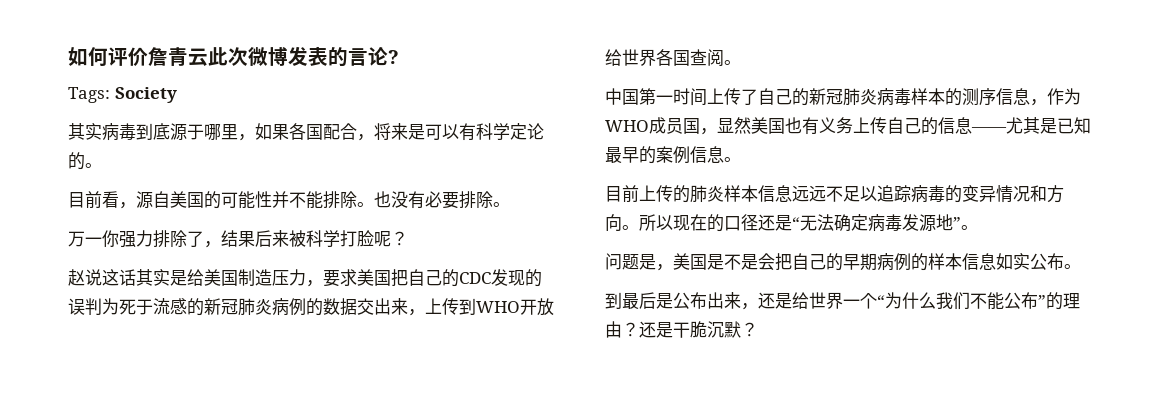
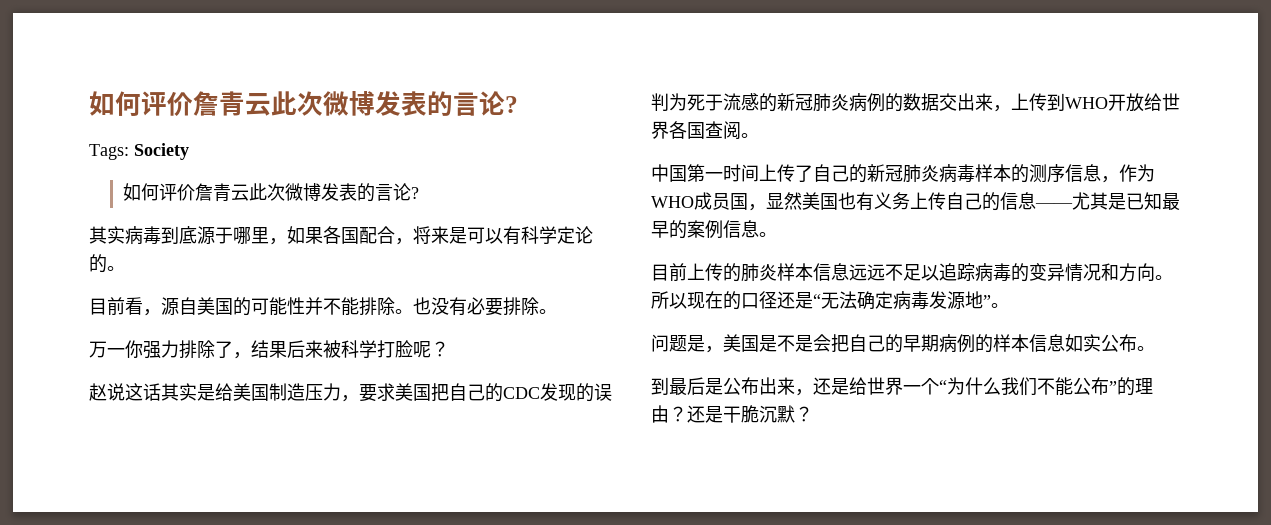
  Tags: Society
+ 如何评价詹青云此次微博发表的言论?

